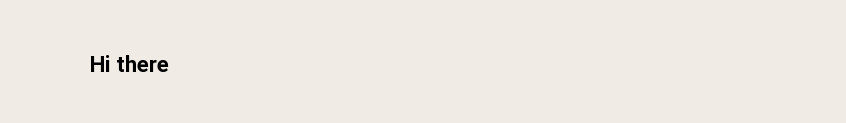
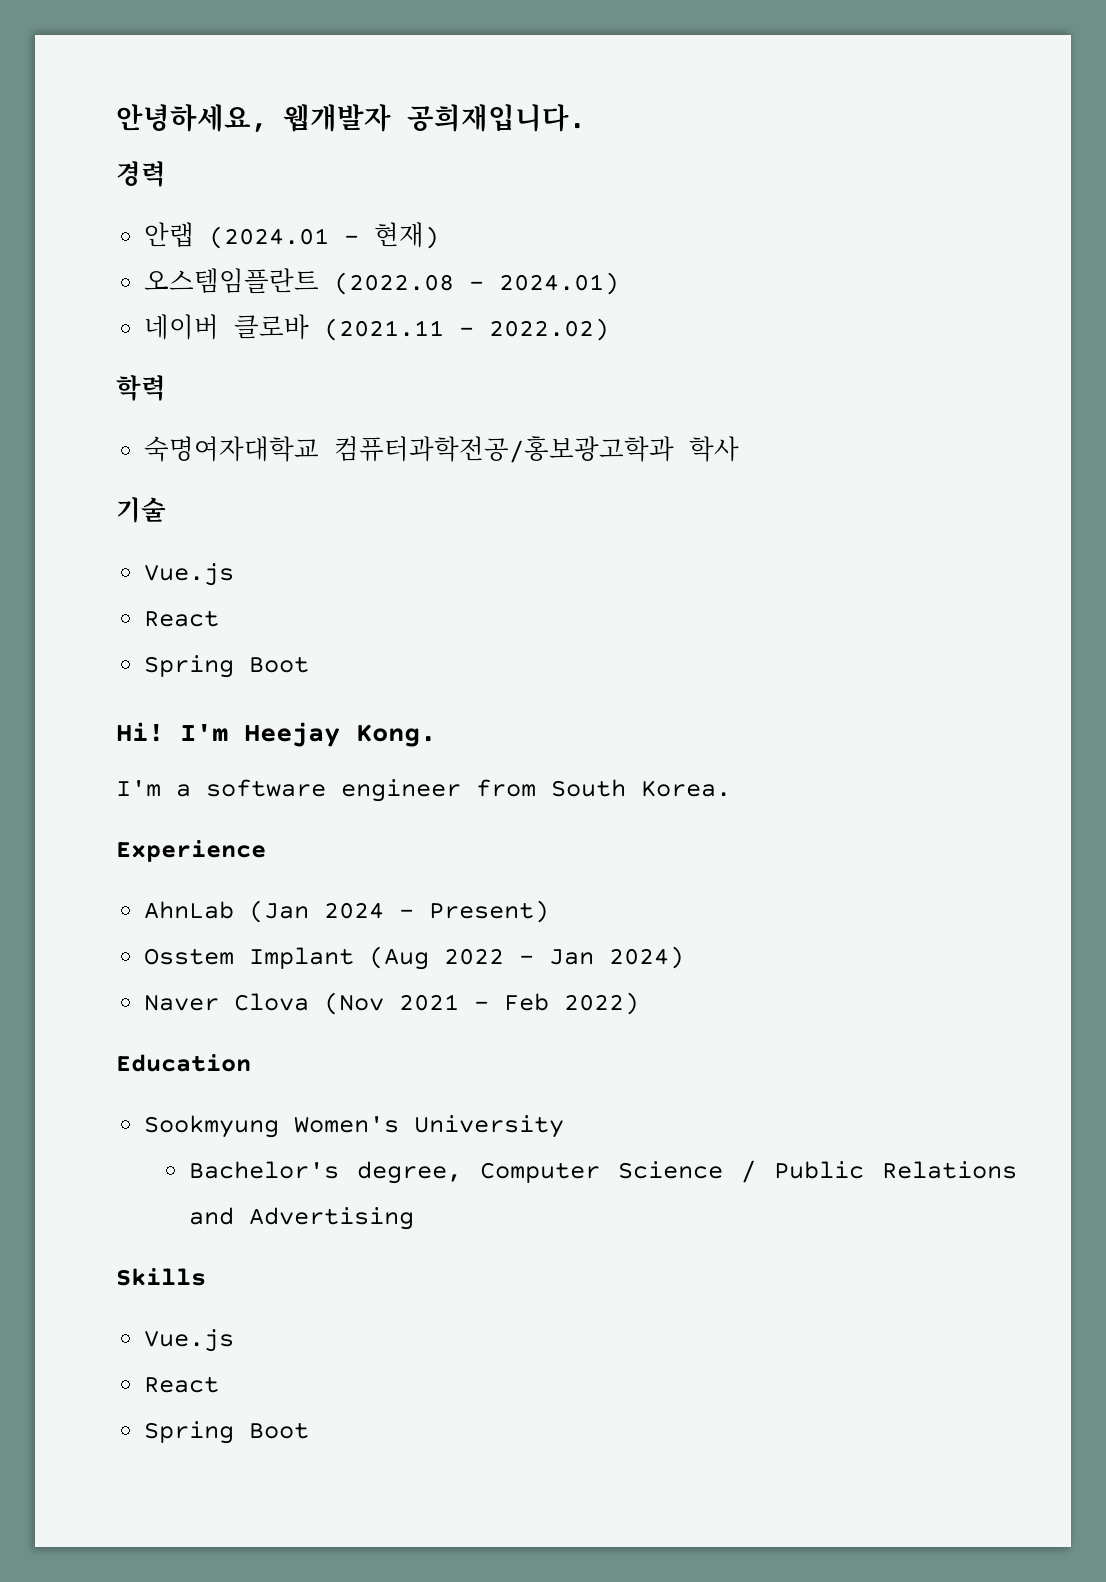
- Hi there
+ 안녕하세요, 웹개발자 공희재입니다.
+ 경력
+ 안랩 (2024.01 - 현재)
+ 오스템임플란트 (2022.08 - 2024.01)
+ 네이버 클로바 (2021.11 - 2022.02)
+ 학력
+ 숙명여자대학교 컴퓨터과학전공/홍보광고학과 학사
+ 기술
+ Vue.js
+ React
+ Spring Boot
+ Hi! I'm Heejay Kong.
+ I'm a software engineer from South Korea.
+ Experience
+ AhnLab (Jan 2024 - Present)
+ Osstem Implant (Aug 2022 - Jan 2024)
+ Naver Clova (Nov 2021 - Feb 2022)
+ Education
+ Sookmyung Women's University
+ Bachelor's degree, Computer Science / Public Relations and Advertising
+ Skills
+ Vue.js
+ React
+ Spring Boot

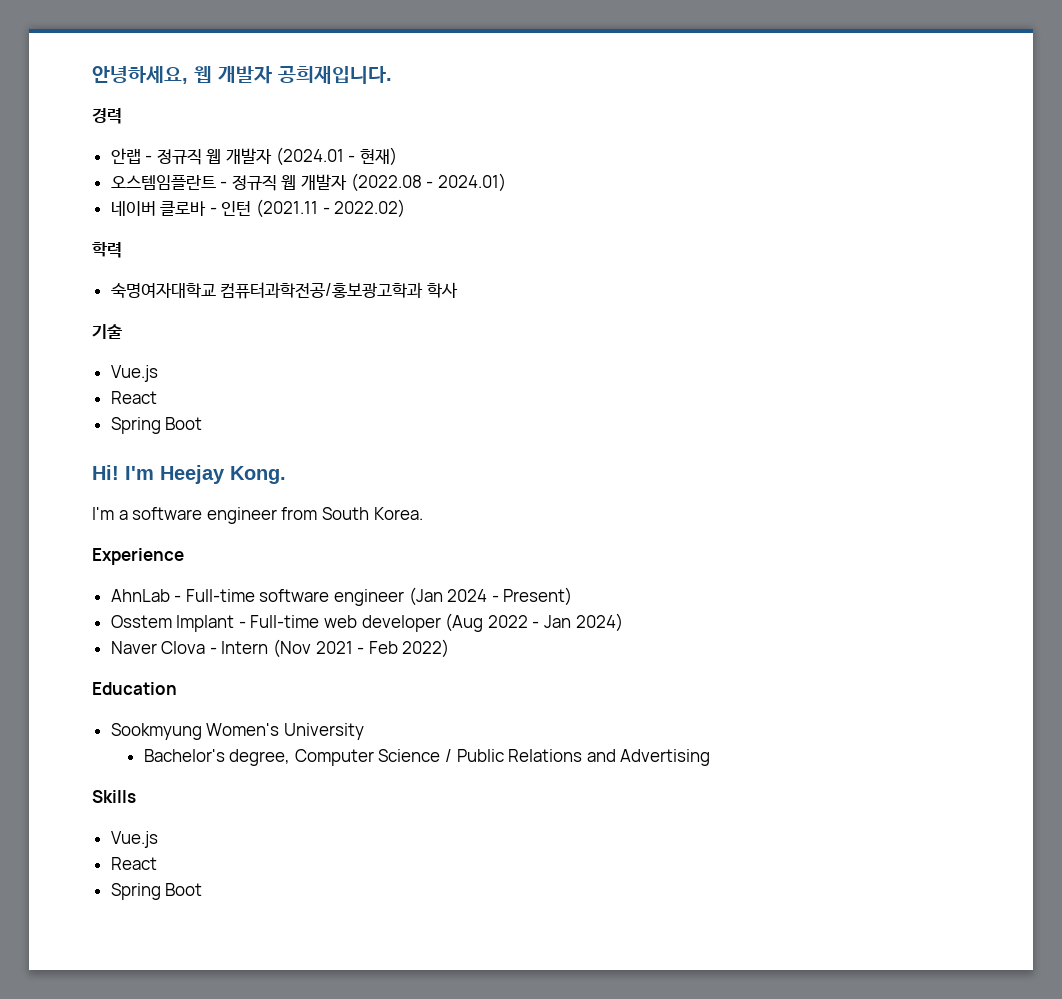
- 안녕하세요, 웹개발자 공희재입니다.
+ 안녕하세요, 웹 개발자 공희재입니다.
- 안랩 (2024.01 - 현재)
+ 안랩 - 정규직 웹 개발자 (2024.01 - 현재)
- 오스템임플란트 (2022.08 - 2024.01)
+ 오스템임플란트 - 정규직 웹 개발자 (2022.08 - 2024.01)
- 네이버 클로바 (2021.11 - 2022.02)
+ 네이버 클로바 - 인턴 (2021.11 - 2022.02)
- AhnLab (Jan 2024 - Present)
+ AhnLab - Full-time software engineer (Jan 2024 - Present)
- Osstem Implant (Aug 2022 - Jan 2024)
+ Osstem Implant - Full-time web developer (Aug 2022 - Jan 2024)
- Naver Clova (Nov 2021 - Feb 2022)
+ Naver Clova - Intern (Nov 2021 - Feb 2022)

